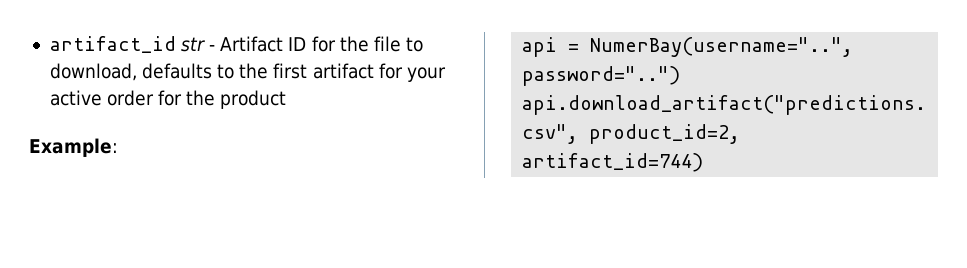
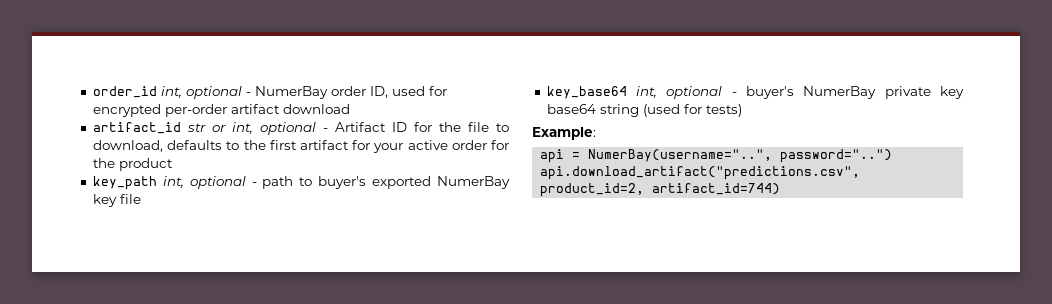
- artifact_id str - Artifact ID for the file to download, defaults to the first artifact for your active order for the product
+ order_id int, optional - NumerBay order ID, used for encrypted per-order artifact download
+ artifact_id str or int, optional - Artifact ID for the file to download, defaults to the first artifact for your active order for the product
+ key_path int, optional - path to buyer's exported NumerBay key file
+ key_base64 int, optional - buyer's NumerBay private key base64 string (used for tests)

